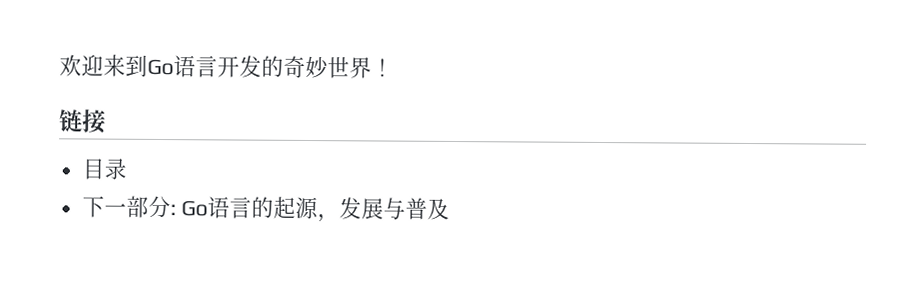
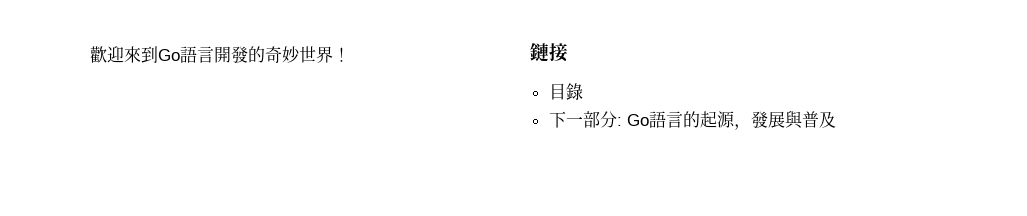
- 欢迎来到Go语言开发的奇妙世界！
+ 歡迎來到Go語言開發的奇妙世界！
- 链接
+ 鏈接
- 目录
+ 目錄
- 下一部分: Go语言的起源，发展与普及
+ 下一部分: Go語言的起源，發展與普及

